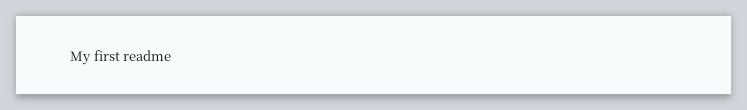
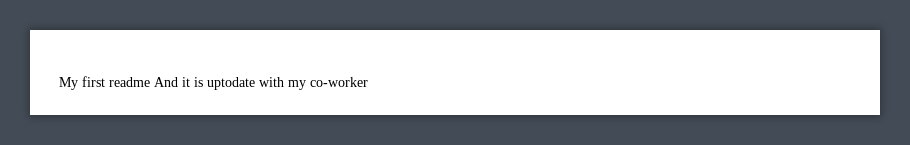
- My first readme
+ My first readme And it is uptodate with my co-worker

